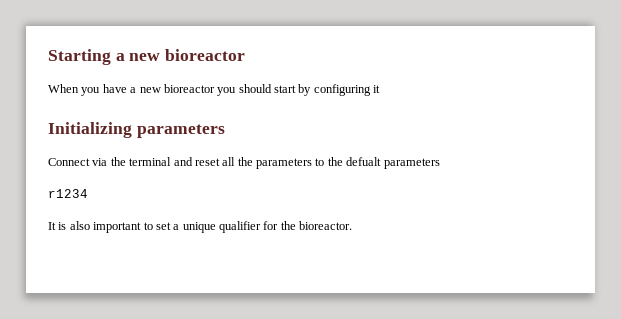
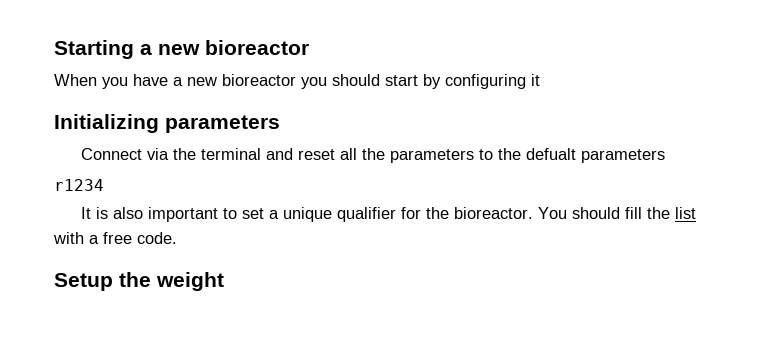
+ You should fill the list with a free code.
+ Setup the weight

